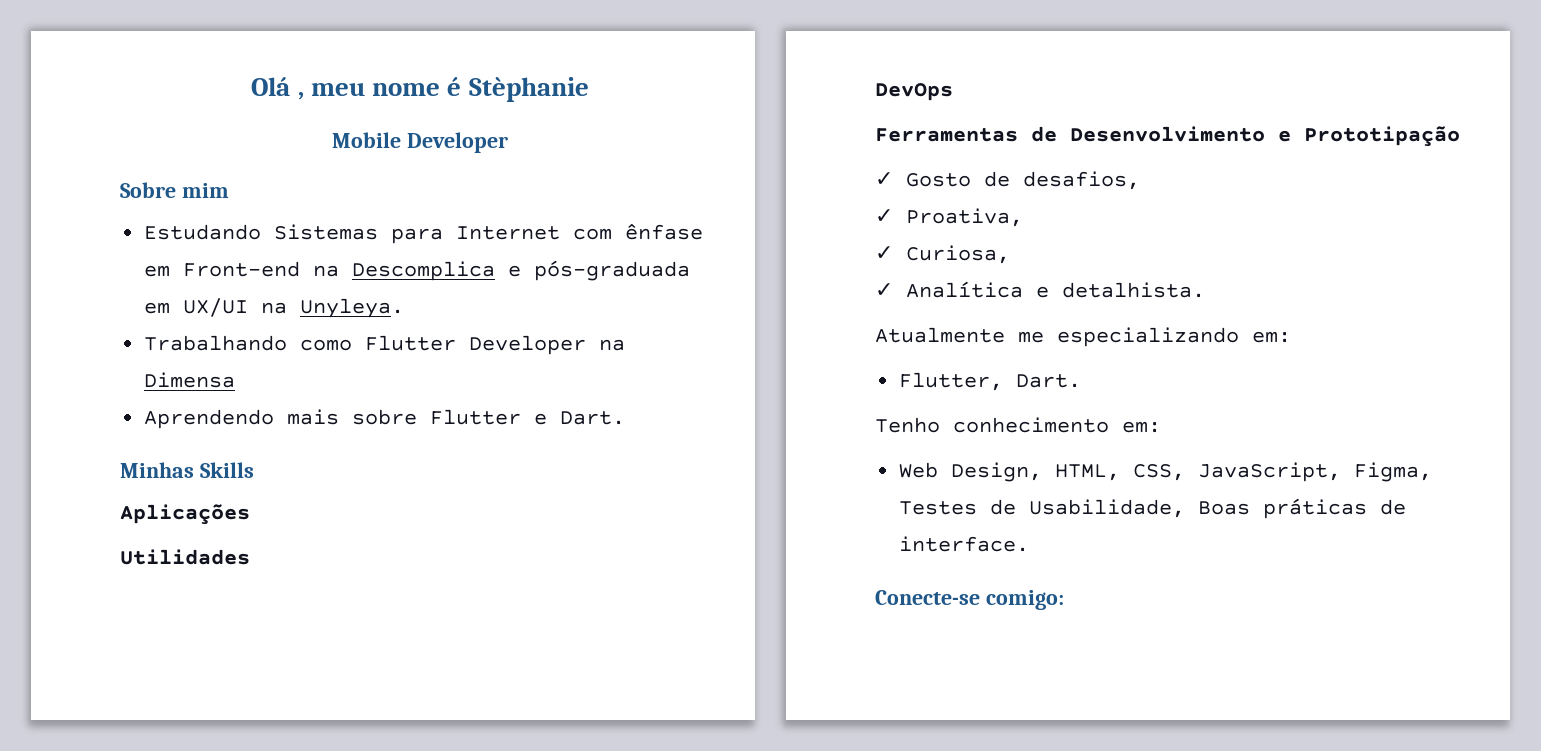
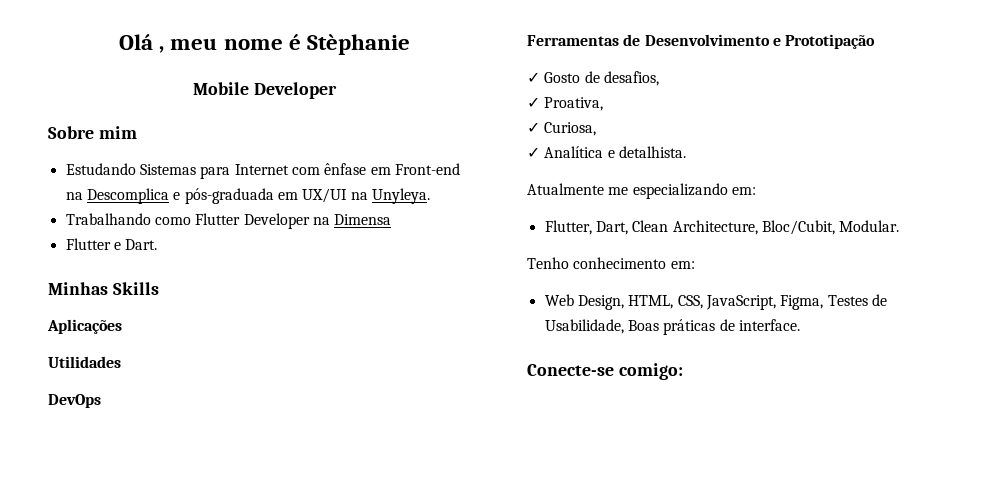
- Aprendendo mais sobre Flutter e Dart.
+ Flutter e Dart.
- Flutter, Dart.
+ Flutter, Dart, Clean Architecture, Bloc/Cubit, Modular.

